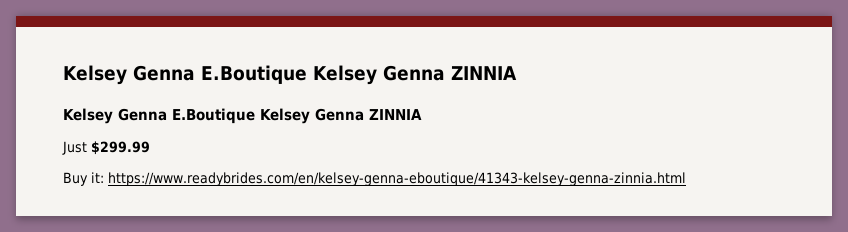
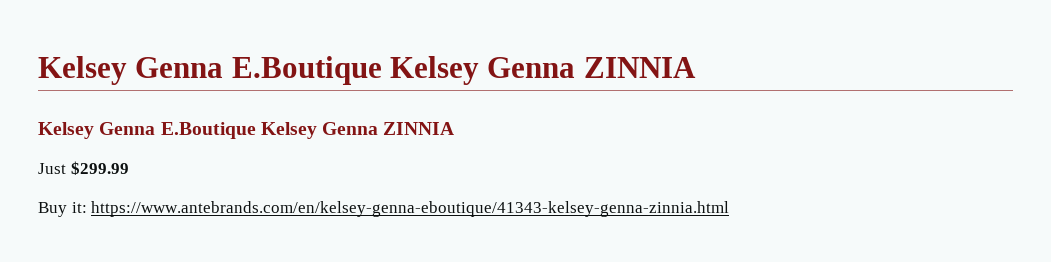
- Buy it: https://www.readybrides.com/en/kelsey-genna-eboutique/41343-kelsey-genna-zinnia.html
+ Buy it: https://www.antebrands.com/en/kelsey-genna-eboutique/41343-kelsey-genna-zinnia.html

